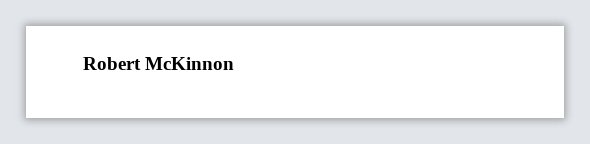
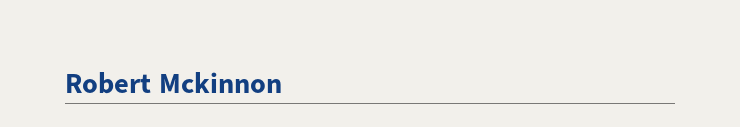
- Robert McKinnon
+ Robert Mckinnon

